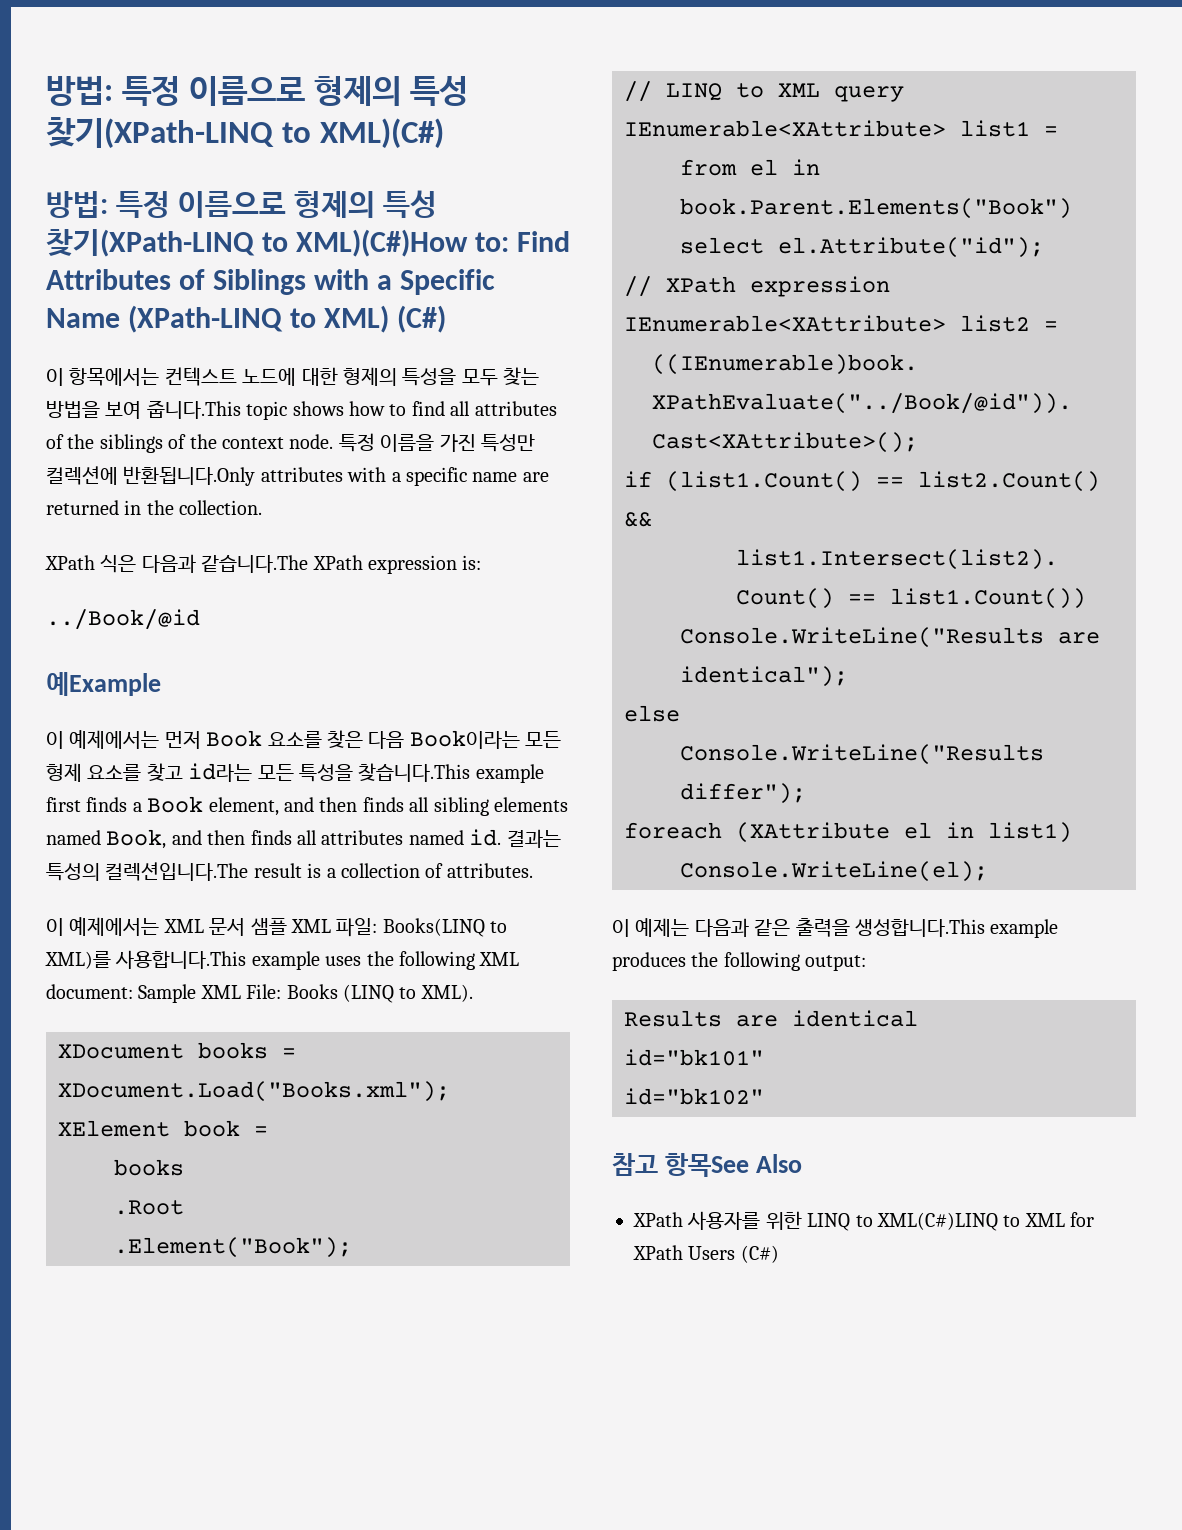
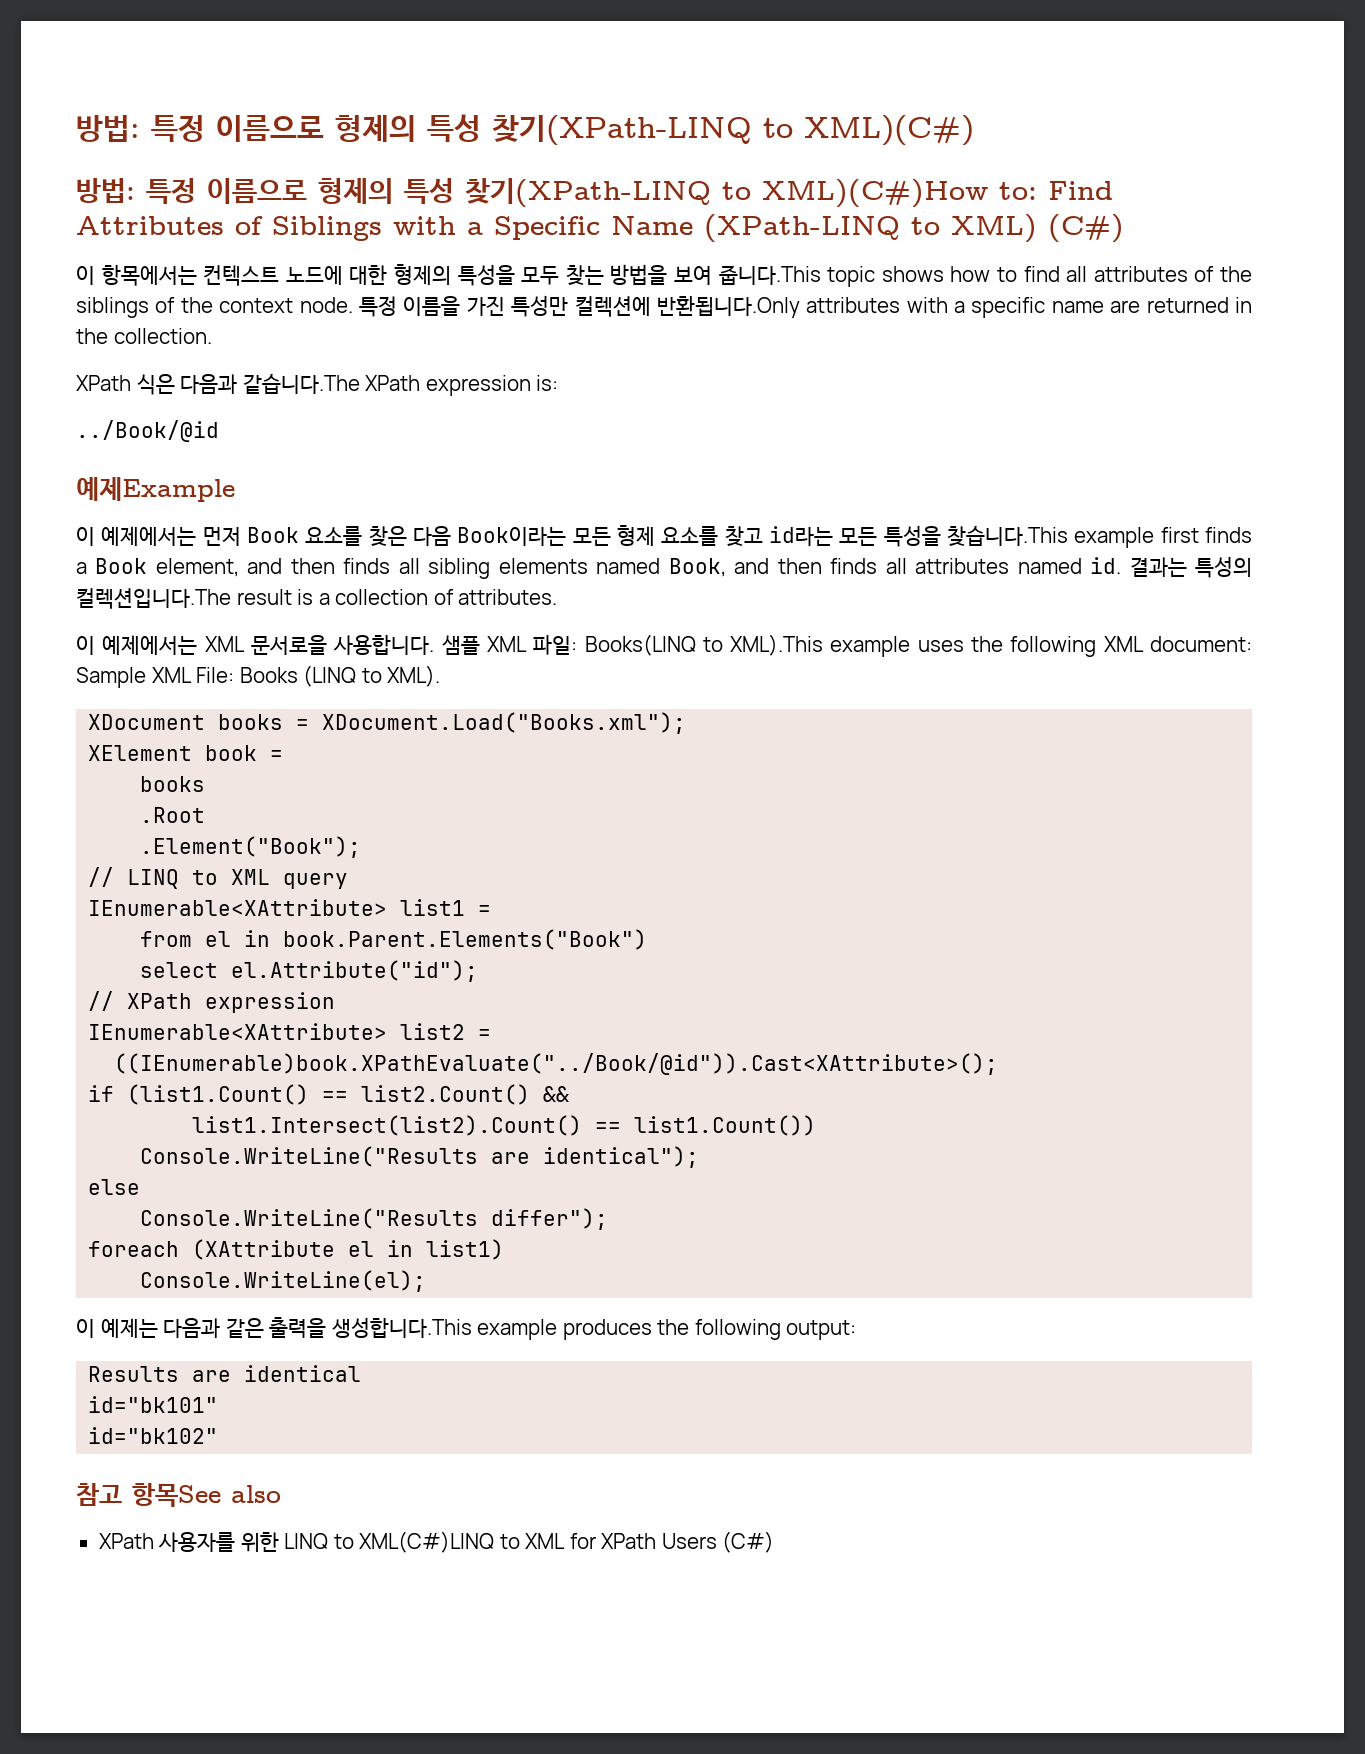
- 예Example
+ 예제Example
- 이 예제에서는 XML 문서 샘플 XML 파일: Books(LINQ to XML)를 사용합니다.This example uses the following XML document: Sample XML File: Books (LINQ to XML).
+ 이 예제에서는 XML 문서로을 사용합니다. 샘플 XML 파일: Books(LINQ to XML).This example uses the following XML document: Sample XML File: Books (LINQ to XML).
- 참고 항목See Also
+ 참고 항목See also

